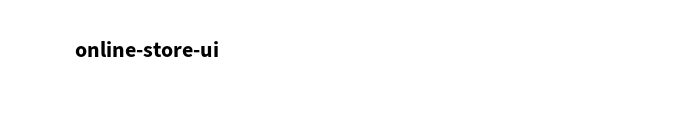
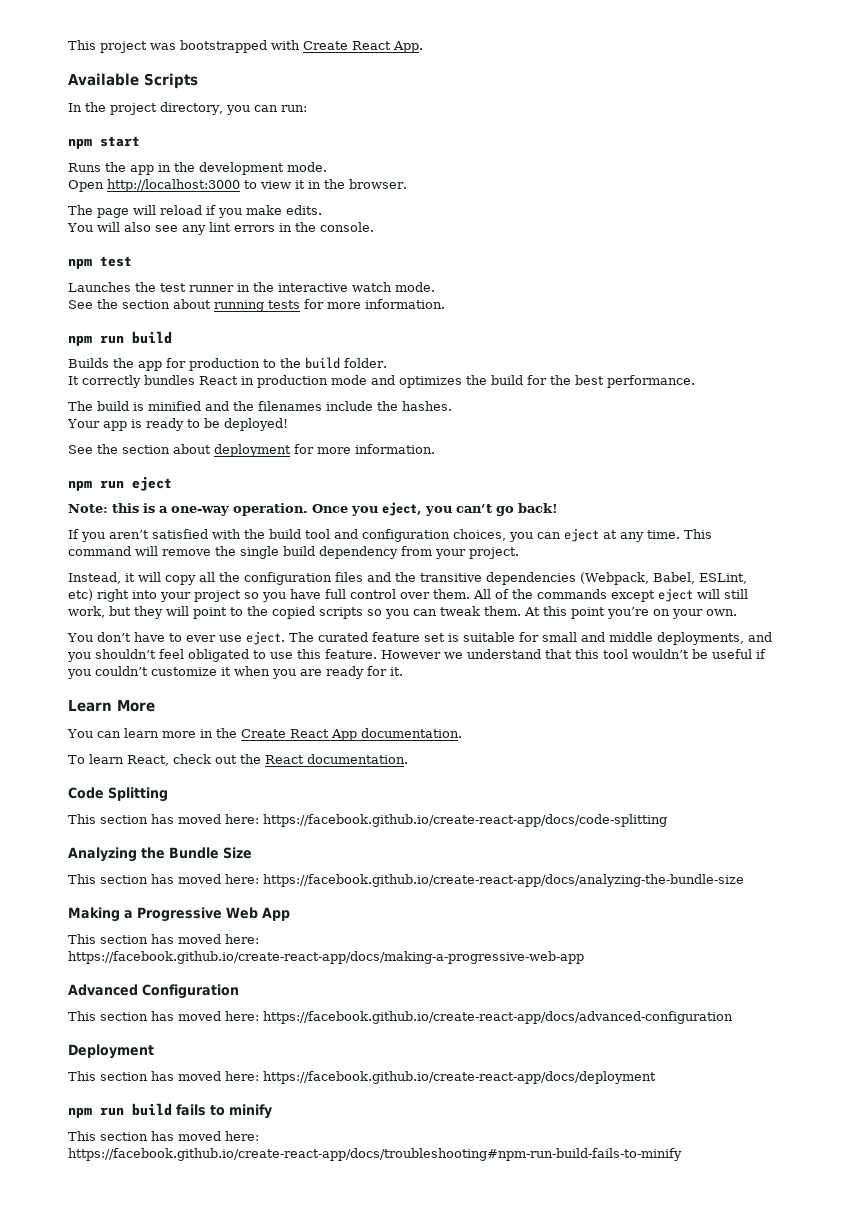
- online-store-ui
+ This project was bootstrapped with Create React App.
+ Available Scripts
+ In the project directory, you can run:
+ npm start
+ Runs the app in the development mode.
+ Open http://localhost:3000 to view it in the browser.
+ The page will reload if you make edits.
+ You will also see any lint errors in the console.
+ npm test
+ Launches the test runner in the interactive watch mode.
+ See the section about running tests for more information.
+ npm run build
+ Builds the app for production to the build folder.
+ It correctly bundles React in production mode and optimizes the build for the best performance.
+ The build is minified and the filenames include the hashes.
+ Your app is ready to be deployed!
+ See the section about deployment for more information.
+ npm run eject
+ Note: this is a one-way operation. Once you eject, you can’t go back!
+ If you aren’t satisfied with the build tool and configuration choices, you can eject at any time. This command will remove the single build dependency from your project.
+ Instead, it will copy all the configuration files and the transitive dependencies (Webpack, Babel, ESLint, etc) right into your project so you have full control over them. All of the commands except eject will still work, but they will point to the copied scripts so you can tweak them. At this point you’re on your own.
+ You don’t have to ever use eject. The curated feature set is suitable for small and middle deployments, and you shouldn’t feel obligated to use this feature. However we understand that this tool wouldn’t be useful if you couldn’t customize it when you are ready for it.
+ Learn More
+ You can learn more in the Create React App documentation.
+ To learn React, check out the React documentation.
+ Code Splitting
+ This section has moved here: https://facebook.github.io/create-react-app/docs/code-splitting
+ Analyzing the Bundle Size
+ This section has moved here: https://facebook.github.io/create-react-app/docs/analyzing-the-bundle-size
+ Making a Progressive Web App
+ This section has moved here: https://facebook.github.io/create-react-app/docs/making-a-progressive-web-app
+ Advanced Configuration
+ This section has moved here: https://facebook.github.io/create-react-app/docs/advanced-configuration
+ Deployment
+ This section has moved here: https://facebook.github.io/create-react-app/docs/deployment
+ npm run build fails to minify
+ This section has moved here: https://facebook.github.io/create-react-app/docs/troubleshooting#npm-run-build-fails-to-minify

